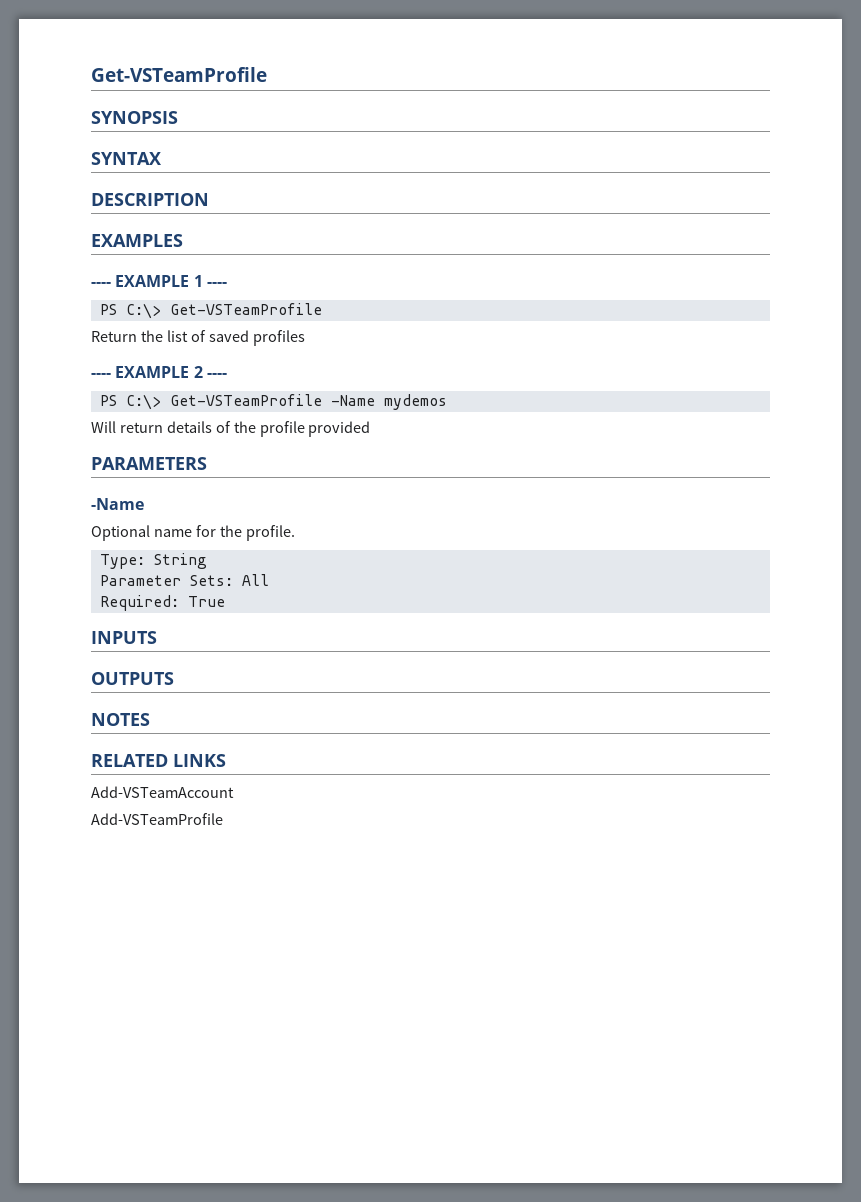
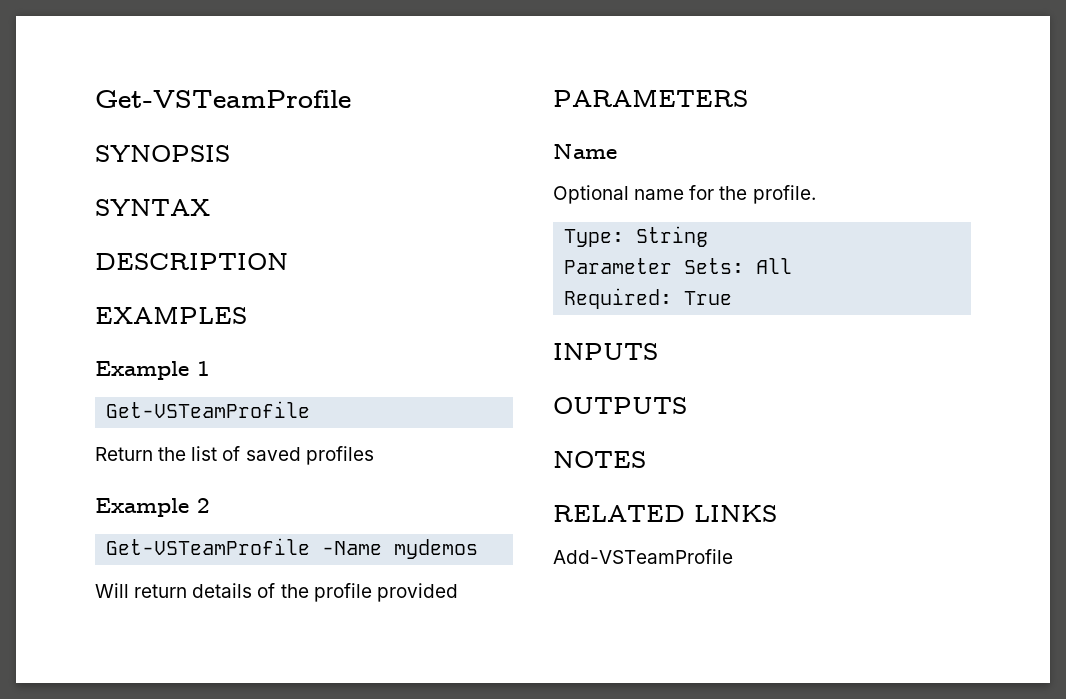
- ---- EXAMPLE 1 ----
- PS C:\> Get-VSTeamProfile
+ Example 1
+ Get-VSTeamProfile
- ---- EXAMPLE 2 ----
- PS C:\> Get-VSTeamProfile -Name mydemos
+ Example 2
+ Get-VSTeamProfile -Name mydemos
  PARAMETERS
- -Name
+ Name
- Add-VSTeamAccount

